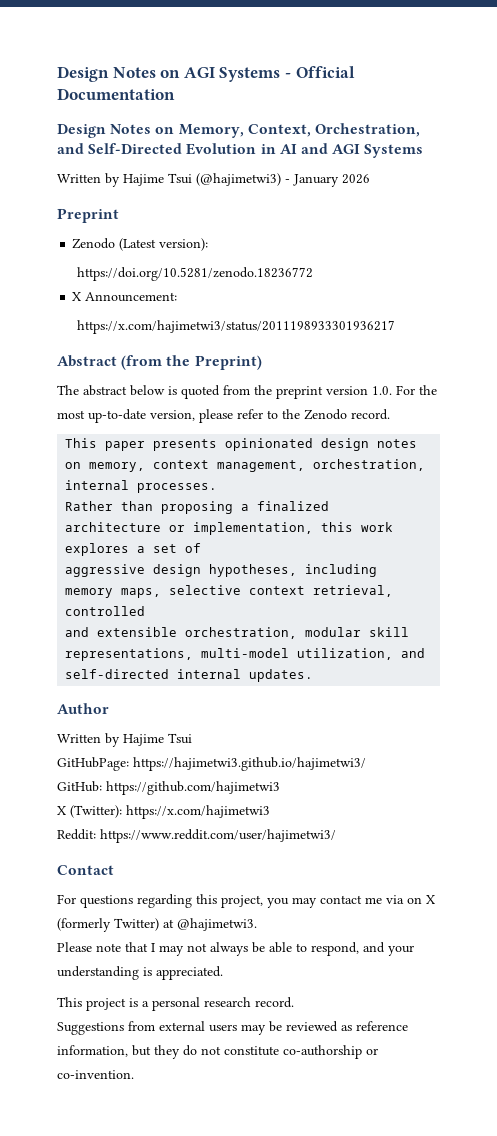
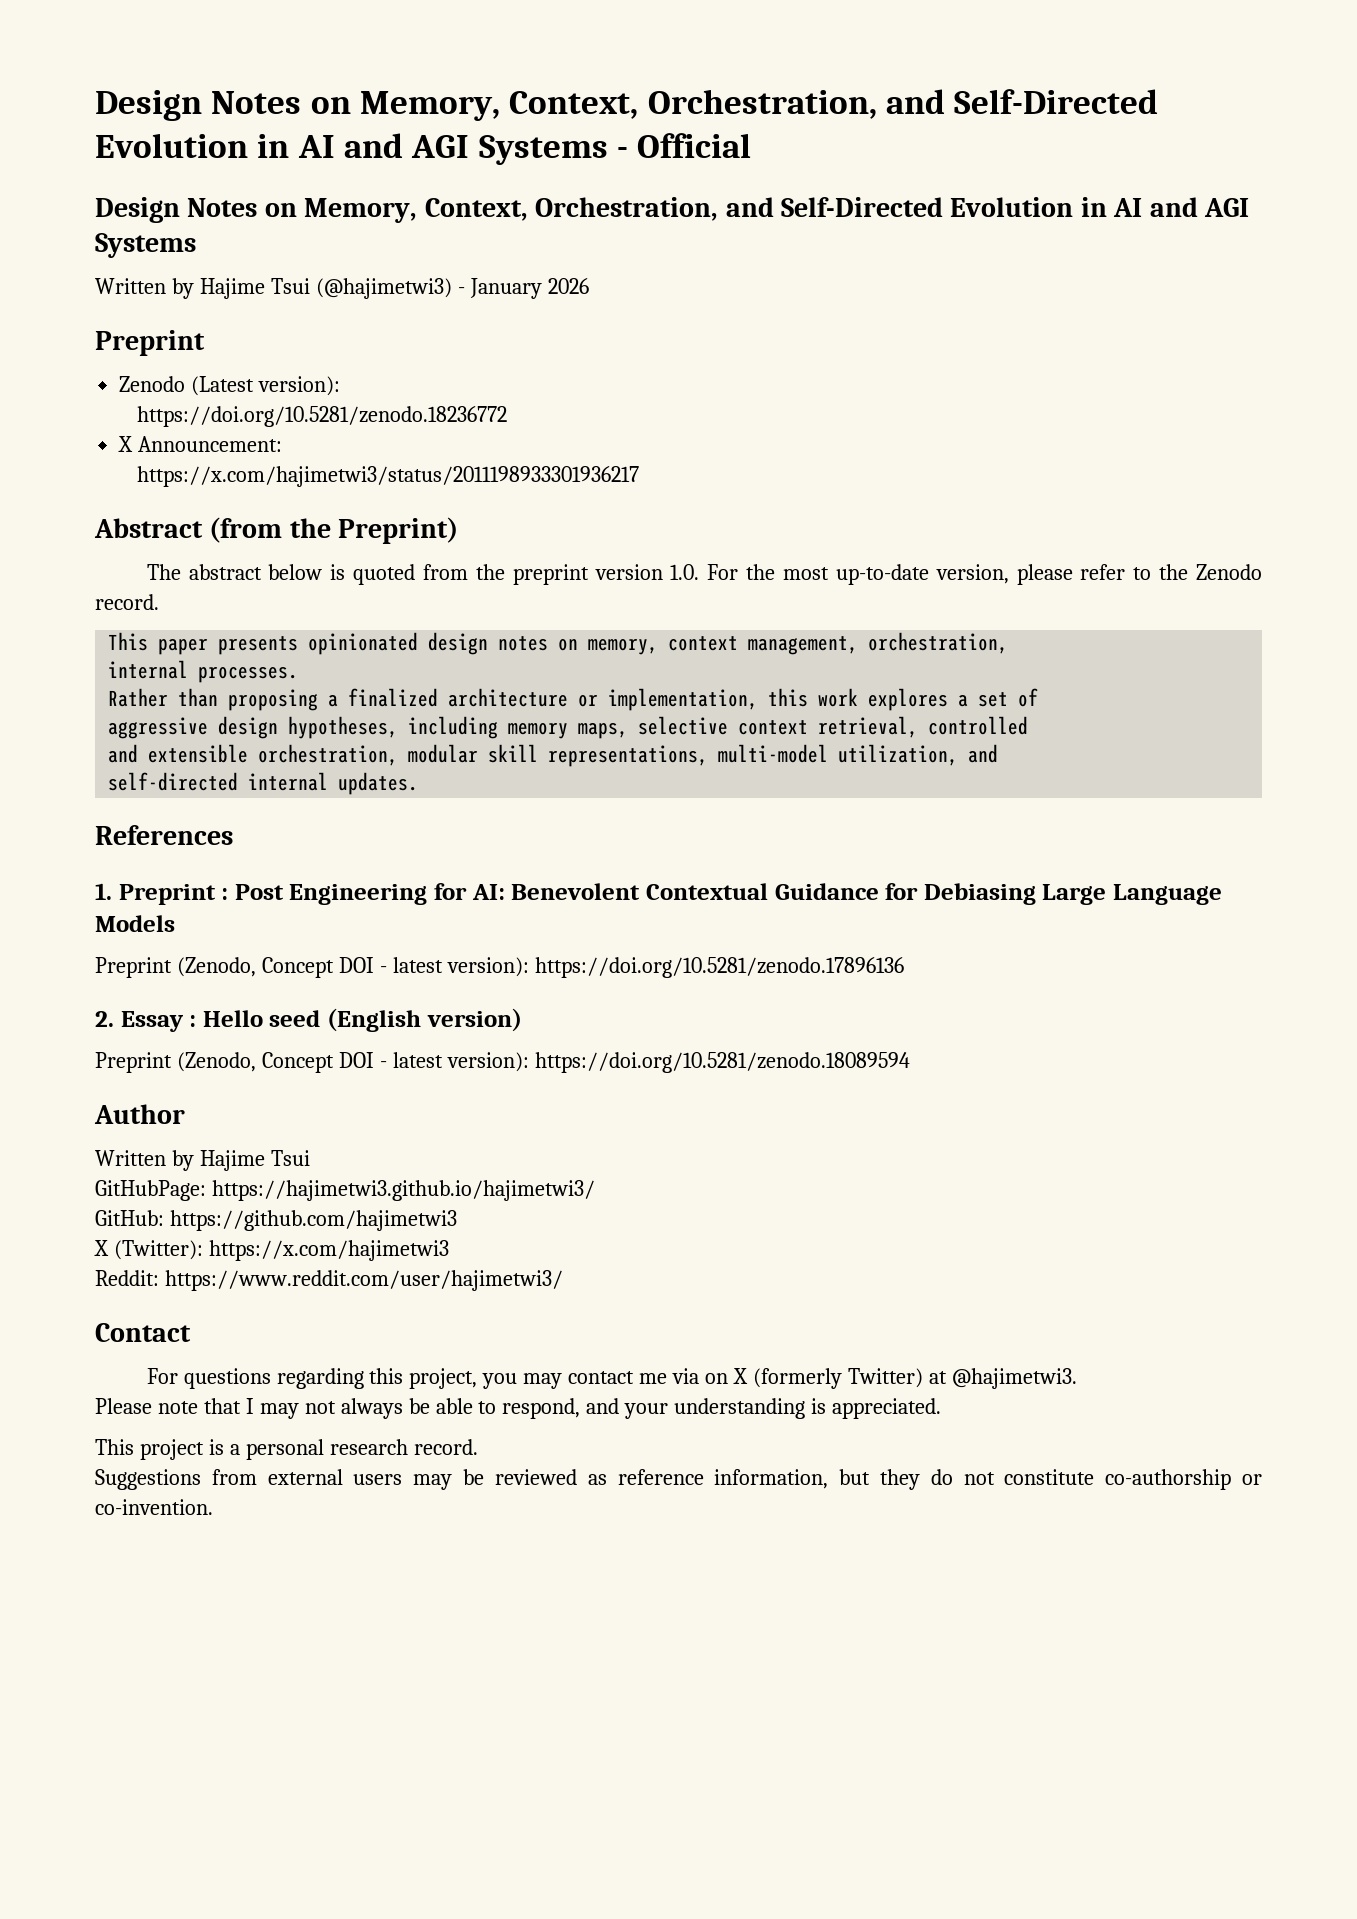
- Design Notes on AGI Systems - Official Documentation
+ Design Notes on Memory, Context, Orchestration, and Self-Directed Evolution in AI and AGI Systems - Official
+ References
+ 1. Preprint : Post Engineering for AI: Benevolent Contextual Guidance for Debiasing Large Language Models
+ Preprint (Zenodo, Concept DOI - latest version): https://doi.org/10.5281/zenodo.17896136
+ 2. Essay : Hello seed (English version)
+ Preprint (Zenodo, Concept DOI - latest version): https://doi.org/10.5281/zenodo.18089594

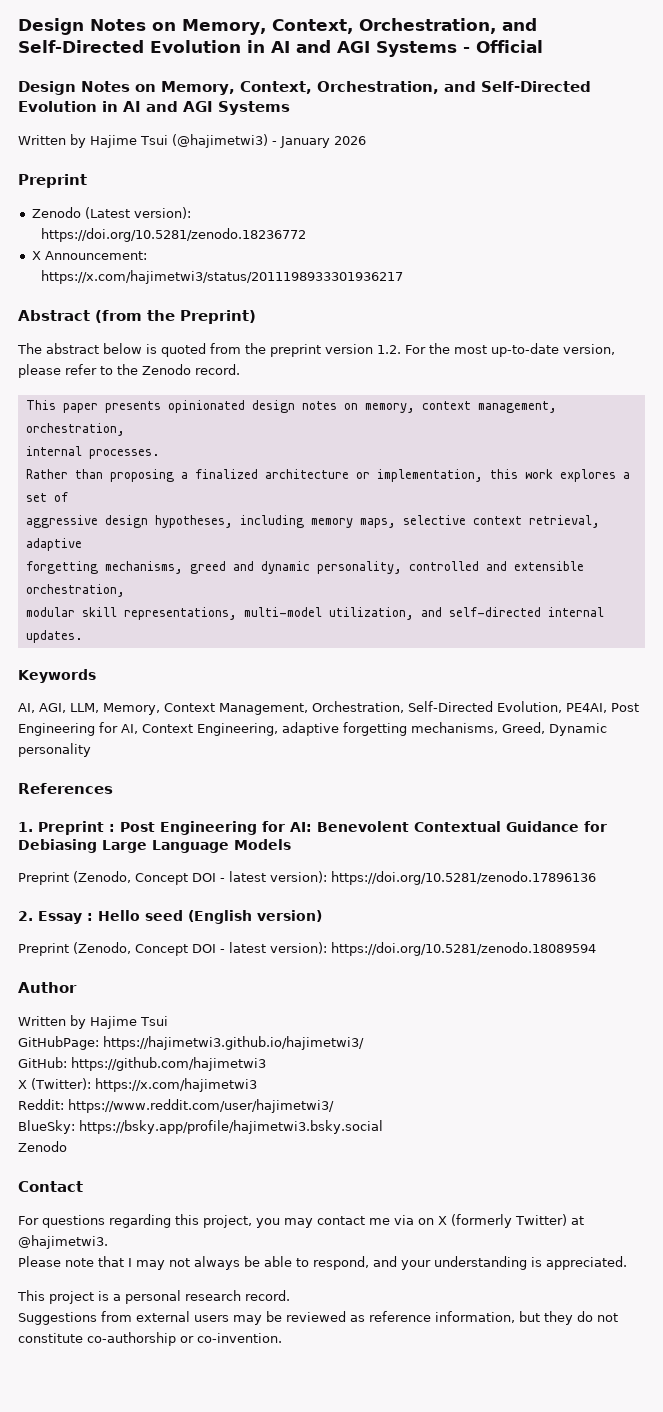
- The abstract below is quoted from the preprint version 1.0. For the most up-to-date version, please refer to the Zenodo record.
+ The abstract below is quoted from the preprint version 1.2. For the most up-to-date version, please refer to the Zenodo record.
- aggressive design hypotheses, including memory maps, selective context retrieval, controlled
- and extensible orchestration, modular skill representations, multi-model utilization, and
- self-directed internal updates.
+ aggressive design hypotheses, including memory maps, selective context retrieval, adaptive
+ forgetting mechanisms, greed and dynamic personality, controlled and extensible orchestration,
+ modular skill representations, multi-model utilization, and self-directed internal updates.
+ Keywords
+ AI, AGI, LLM, Memory, Context Management, Orchestration, Self-Directed Evolution, PE4AI, Post Engineering for AI, Context Engineering, adaptive forgetting mechanisms, Greed, Dynamic personality
+ BlueSky: https://bsky.app/profile/hajimetwi3.bsky.social
+ Zenodo

